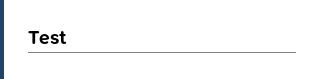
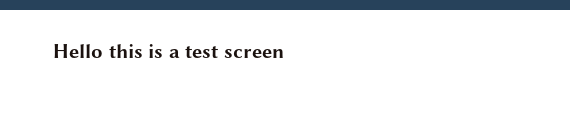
- Test
+ Hello this is a test screen

